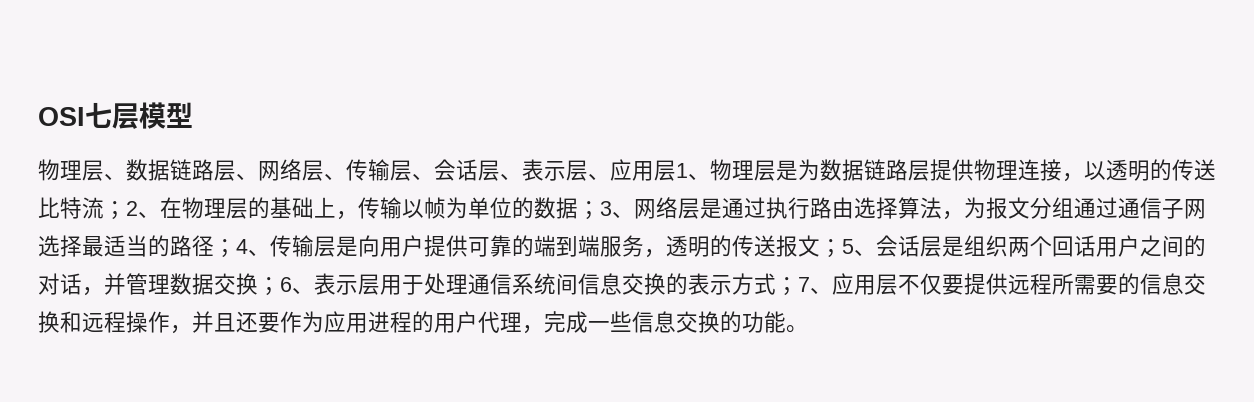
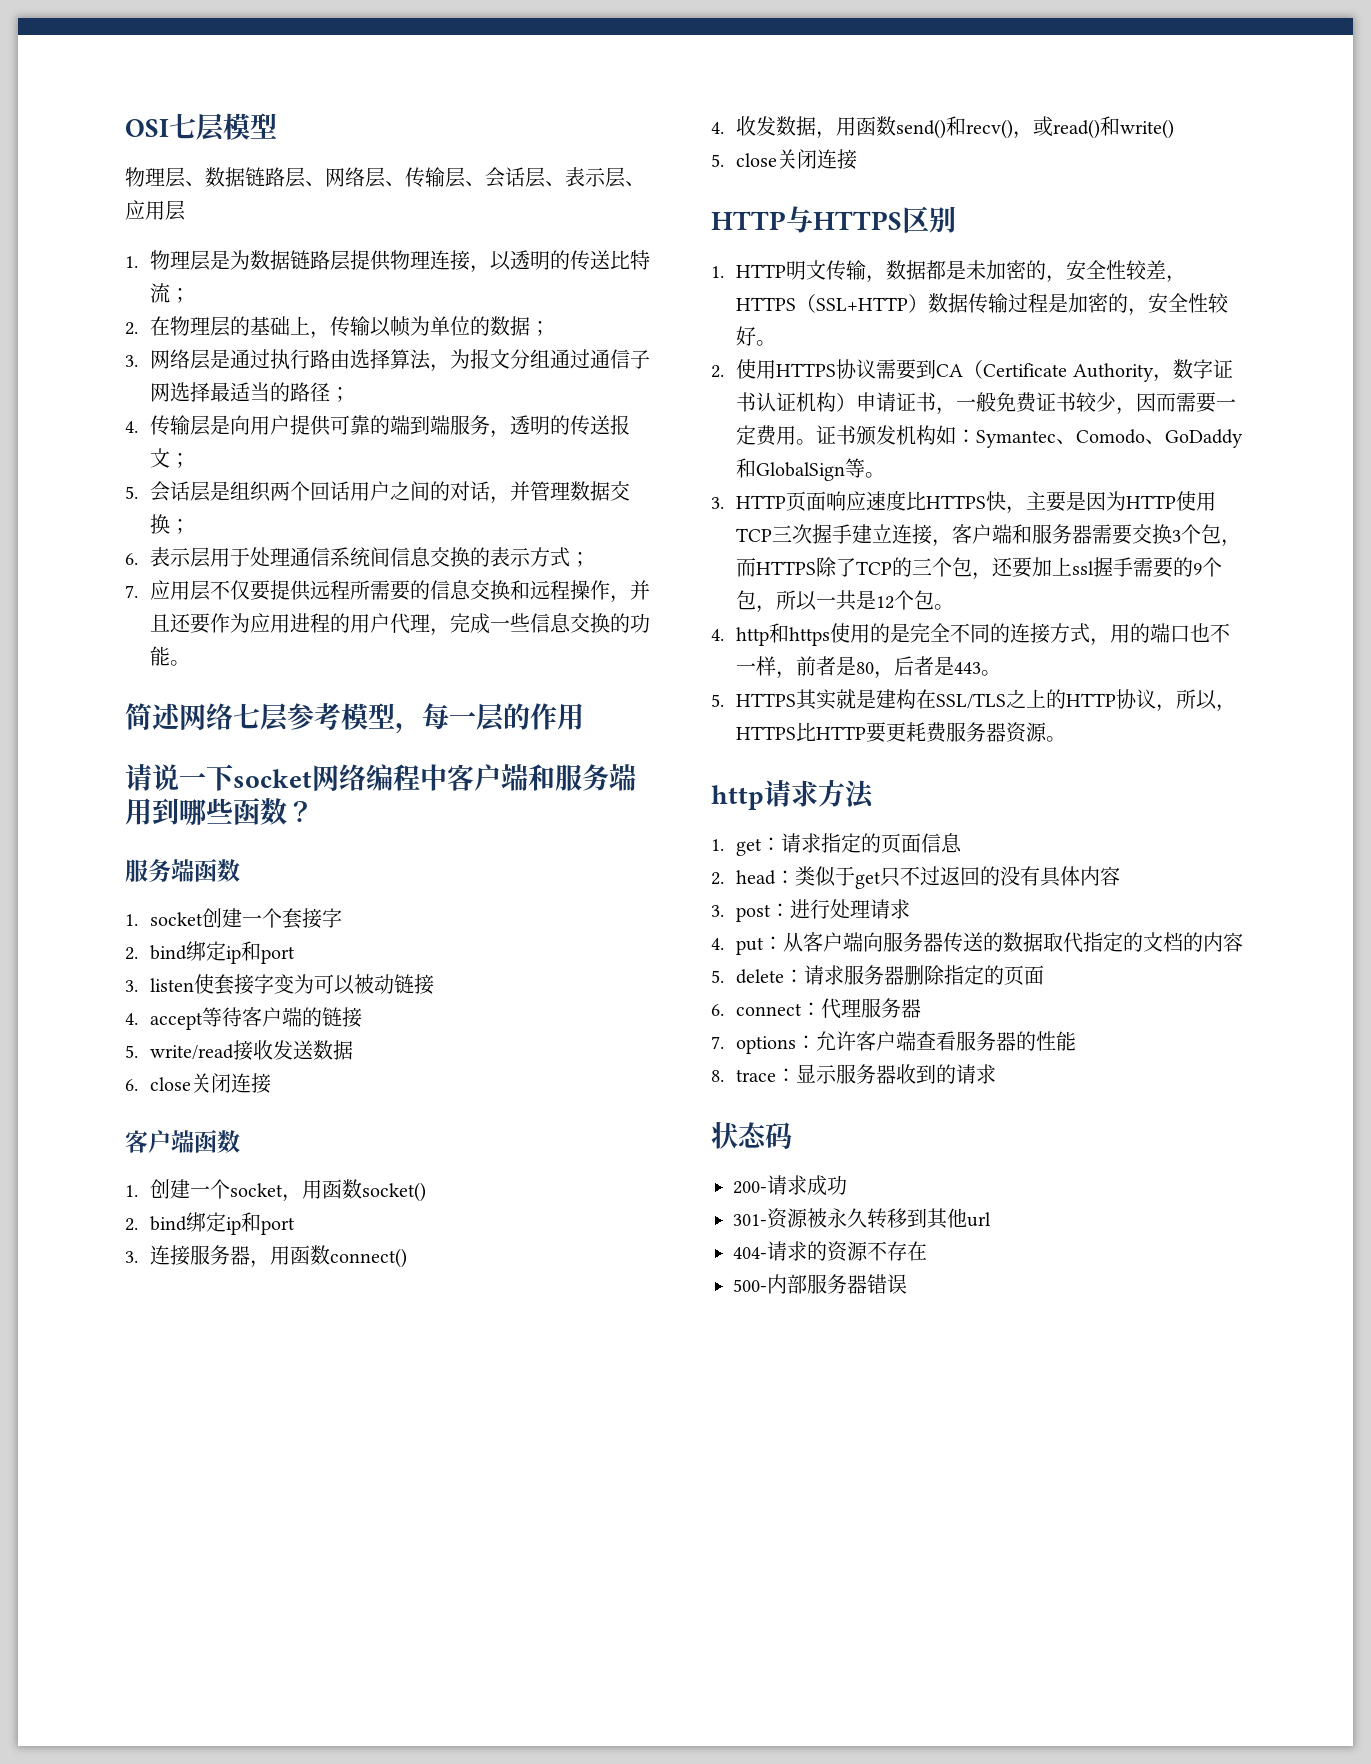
- 物理层、数据链路层、网络层、传输层、会话层、表示层、应用层1、物理层是为数据链路层提供物理连接，以透明的传送比特流；2、在物理层的基础上，传输以帧为单位的数据；3、网络层是通过执行路由选择算法，为报文分组通过通信子网选择最适当的路径；4、传输层是向用户提供可靠的端到端服务，透明的传送报文；5、会话层是组织两个回话用户之间的对话，并管理数据交换；6、表示层用于处理通信系统间信息交换的表示方式；7、应用层不仅要提供远程所需要的信息交换和远程操作，并且还要作为应用进程的用户代理，完成一些信息交换的功能。
+ 物理层、数据链路层、网络层、传输层、会话层、表示层、应用层
+ 1.物理层是为数据链路层提供物理连接，以透明的传送比特流；
+ 2.在物理层的基础上，传输以帧为单位的数据；
+ 3.网络层是通过执行路由选择算法，为报文分组通过通信子网选择最适当的路径；
+ 4.传输层是向用户提供可靠的端到端服务，透明的传送报文；
+ 5.会话层是组织两个回话用户之间的对话，并管理数据交换；
+ 6.表示层用于处理通信系统间信息交换的表示方式；
+ 7.应用层不仅要提供远程所需要的信息交换和远程操作，并且还要作为应用进程的用户代理，完成一些信息交换的功能。
+ 简述网络七层参考模型，每一层的作用
+ 请说一下socket网络编程中客户端和服务端用到哪些函数？
+ 服务端函数
+ 1. socket创建一个套接字
+ 2. bind绑定ip和port
+ 3. listen使套接字变为可以被动链接
+ 4. accept等待客户端的链接
+ 5. write/read接收发送数据
+ 6. close关闭连接
+ 客户端函数
+ 1.创建一个socket，用函数socket()
+ 2. bind绑定ip和port
+ 3.连接服务器，用函数connect()
+ 4.收发数据，用函数send()和recv()，或read()和write()
+ 5. close关闭连接
+ HTTP与HTTPS区别
+ 1. HTTP明文传输，数据都是未加密的，安全性较差，HTTPS（SSL+HTTP）数据传输过程是加密的，安全性较好。
+ 2.使用HTTPS协议需要到CA（Certificate Authority，数字证书认证机构）申请证书，一般免费证书较少，因而需要一定费用。证书颁发机构如：Symantec、Comodo、GoDaddy和GlobalSign等。
+ 3. HTTP页面响应速度比HTTPS快，主要是因为HTTP使用TCP三次握手建立连接，客户端和服务器需要交换3个包，而HTTPS除了TCP的三个包，还要加上ssl握手需要的9个包，所以一共是12个包。
+ 4. http和https使用的是完全不同的连接方式，用的端口也不一样，前者是80，后者是443。
+ 5. HTTPS其实就是建构在SSL/TLS之上的HTTP协议，所以，HTTPS比HTTP要更耗费服务器资源。
+ http请求方法
+ 1. get：请求指定的页面信息
+ 2. head：类似于get只不过返回的没有具体内容
+ 3. post：进行处理请求
+ 4. put：从客户端向服务器传送的数据取代指定的文档的内容
+ 5. delete：请求服务器删除指定的页面
+ 6. connect：代理服务器
+ 7. options：允许客户端查看服务器的性能
+ 8. trace：显示服务器收到的请求
+ 状态码
+ 200-请求成功
+ 301-资源被永久转移到其他url
+ 404-请求的资源不存在
+ 500-内部服务器错误

